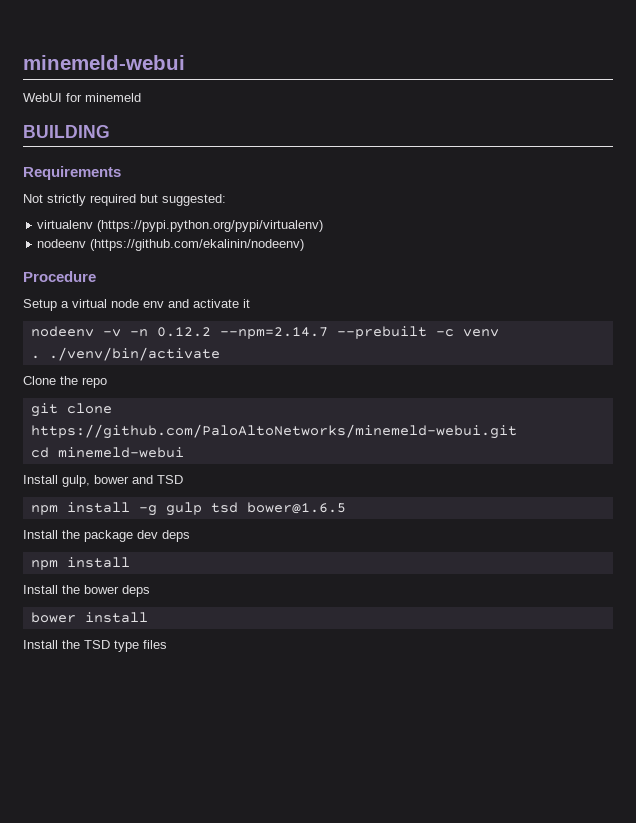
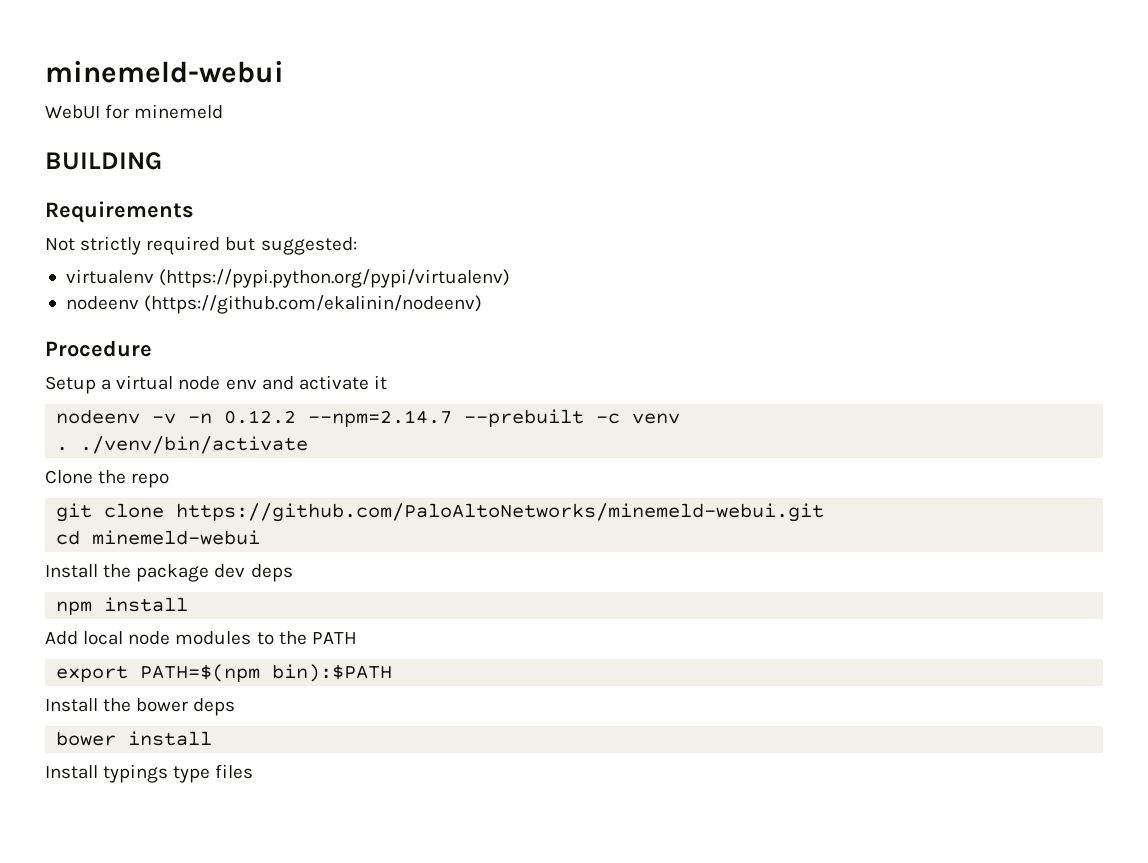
- Install gulp, bower and TSD
- npm install -g gulp tsd bower@1.6.5
+ Add local node modules to the PATH
+ export PATH=$(npm bin):$PATH
- Install the TSD type files
+ Install typings type files

